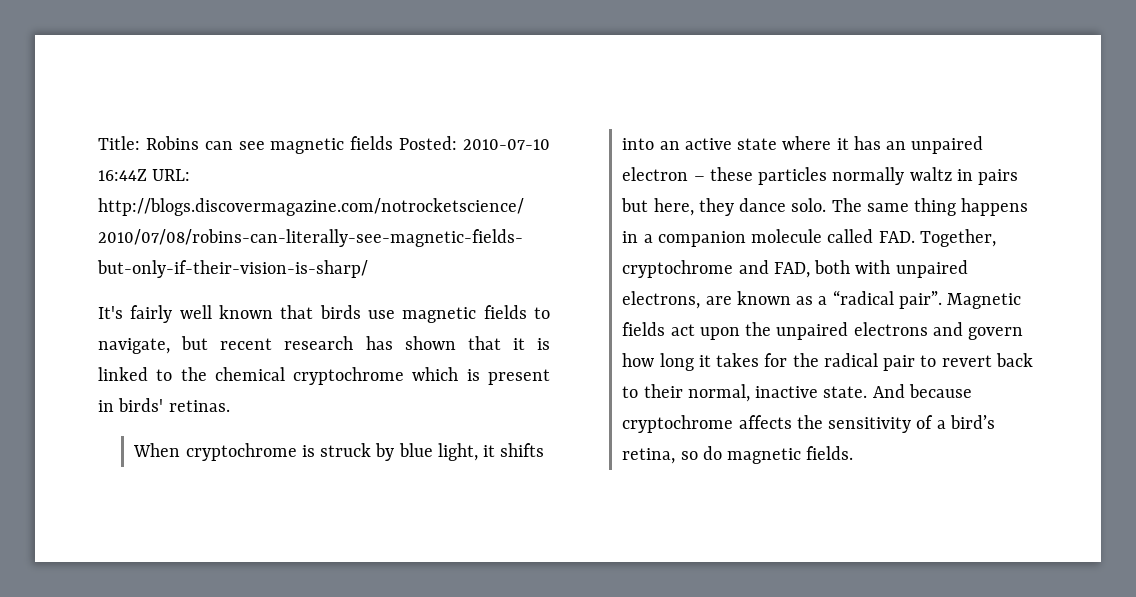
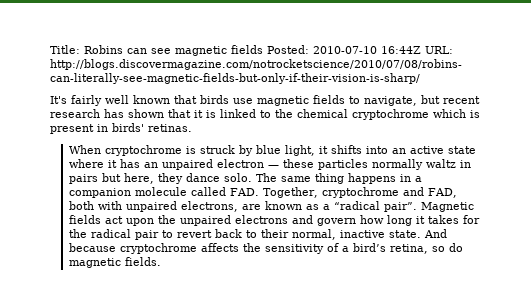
- When cryptochrome is struck by blue light, it shifts into an active state where it has an unpaired electron – these particles normally waltz in pairs but here, they dance solo.
+ When cryptochrome is struck by blue light, it shifts into an active state where it has an unpaired electron — these particles normally waltz in pairs but here, they dance solo.

